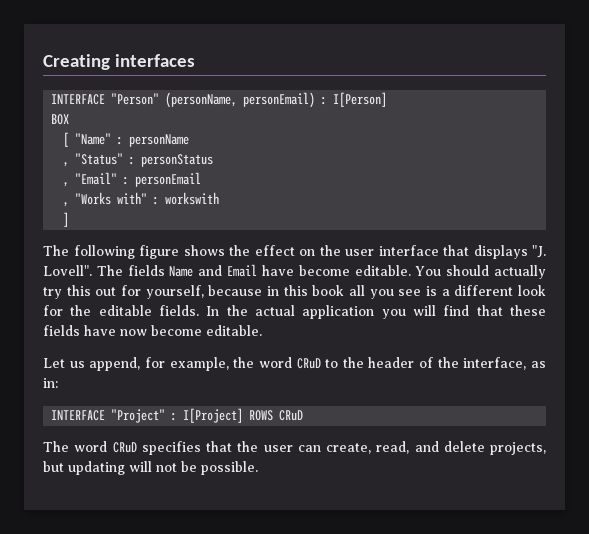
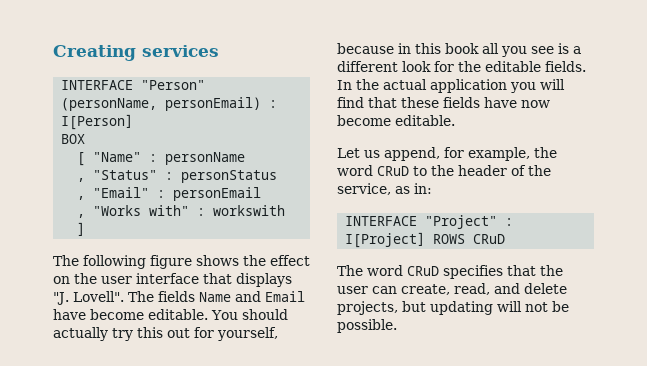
- Creating interfaces
+ Creating services
- Let us append, for example, the word CRuD to the header of the interface, as in:
+ Let us append, for example, the word CRuD to the header of the service, as in:

